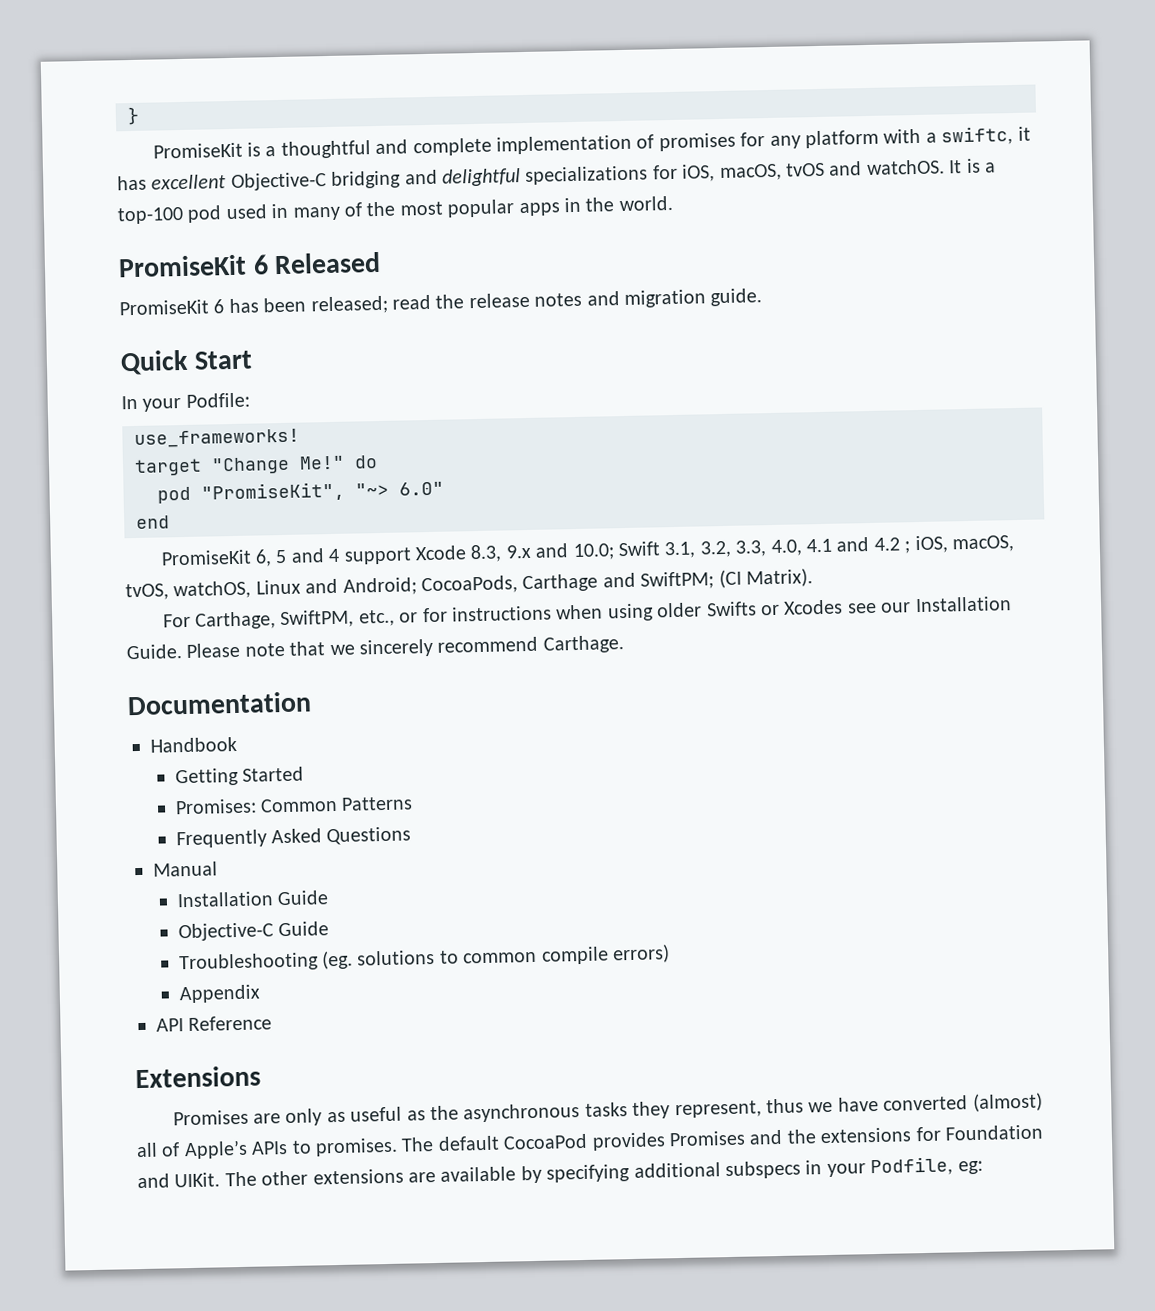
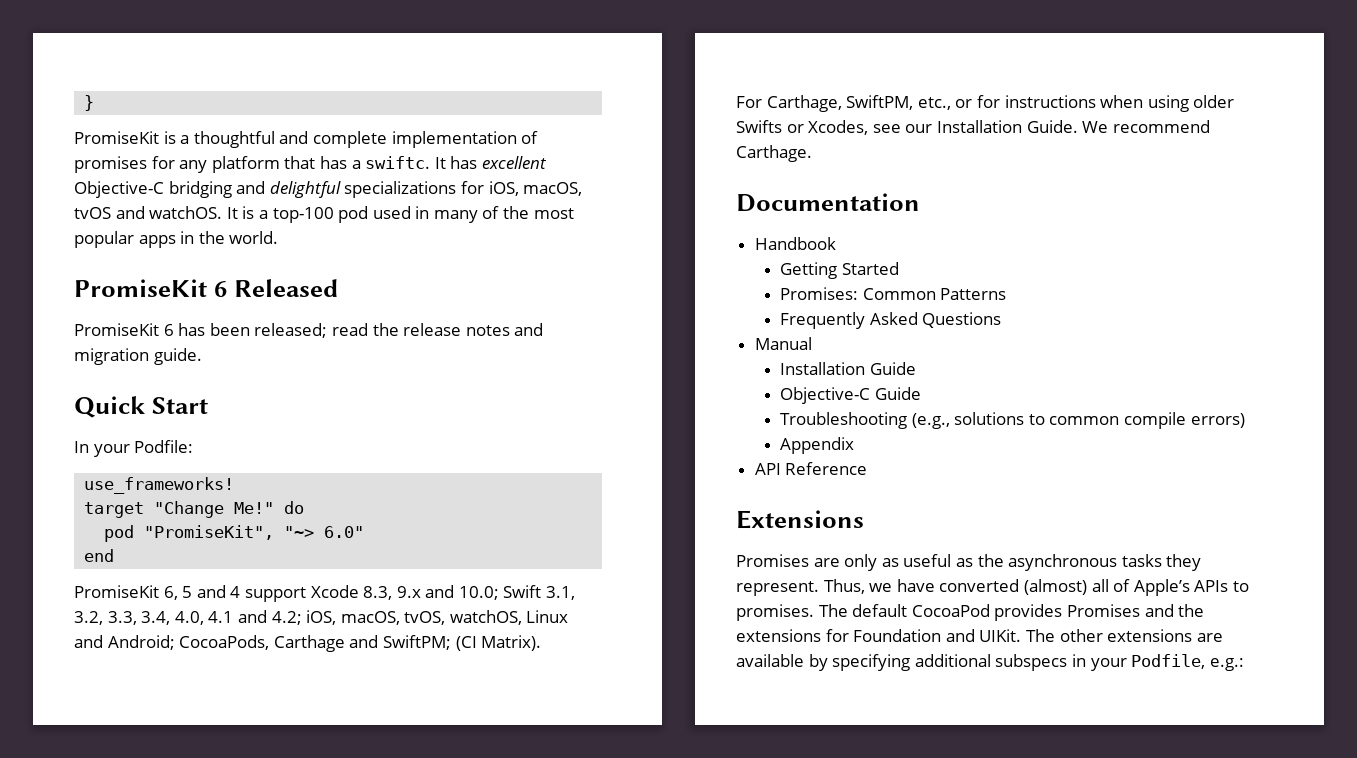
- PromiseKit is a thoughtful and complete implementation of promises for any platform with a swiftc, it has excellent Objective-C bridging and delightful specializations for iOS, macOS, tvOS and watchOS.
+ PromiseKit is a thoughtful and complete implementation of promises for any platform that has a swiftc. It has excellent Objective-C bridging and delightful specializations for iOS, macOS, tvOS and watchOS.
- PromiseKit 6, 5 and 4 support Xcode 8.3, 9.x and 10.0; Swift 3.1, 3.2, 3.3, 4.0, 4.1 and 4.2 ; iOS, macOS, tvOS, watchOS, Linux and Android; CocoaPods, Carthage and SwiftPM; (CI Matrix).
+ PromiseKit 6, 5 and 4 support Xcode 8.3, 9.x and 10.0; Swift 3.1, 3.2, 3.3, 3.4, 4.0, 4.1 and 4.2; iOS, macOS, tvOS, watchOS, Linux and Android; CocoaPods, Carthage and SwiftPM; (CI Matrix).
- For Carthage, SwiftPM, etc., or for instructions when using older Swifts or Xcodes see our Installation Guide.
+ For Carthage, SwiftPM, etc., or for instructions when using older Swifts or Xcodes, see our Installation Guide.
- Please note that we sincerely recommend Carthage.
+ We recommend Carthage.
- Troubleshooting (eg. solutions to common compile errors)
+ Troubleshooting (e.g., solutions to common compile errors)
- Promises are only as useful as the asynchronous tasks they represent, thus we have converted (almost) all of Apple’s APIs to promises.
+ Promises are only as useful as the asynchronous tasks they represent. Thus, we have converted (almost) all of Apple’s APIs to promises.
- The other extensions are available by specifying additional subspecs in your Podfile, eg:
+ The other extensions are available by specifying additional subspecs in your Podfile, e.g.:

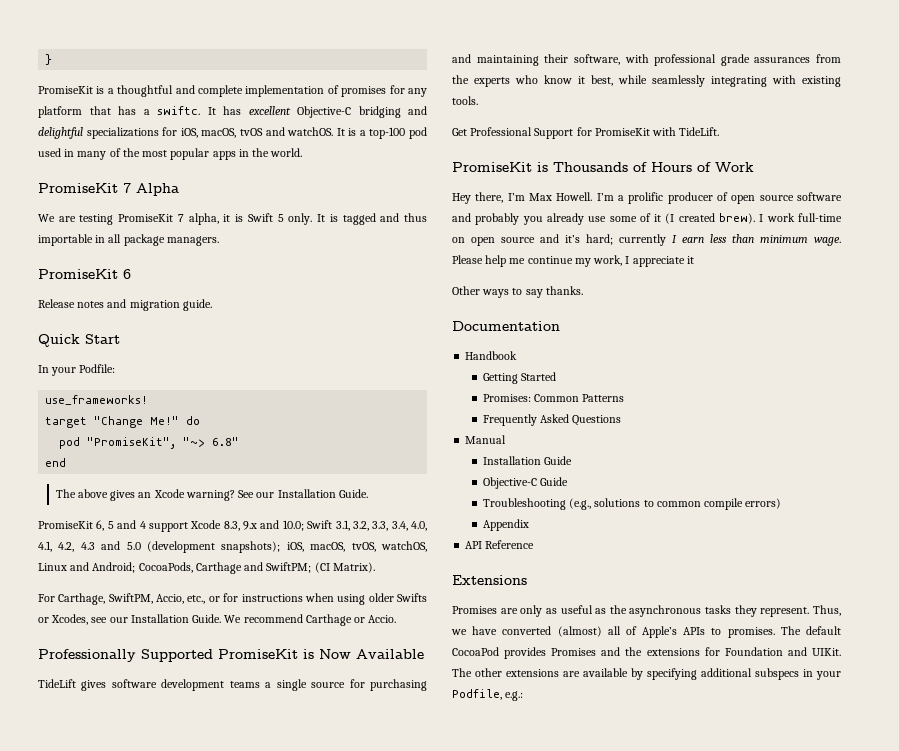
- PromiseKit 6 Released
- PromiseKit 6 has been released; read the release notes and migration guide.
+ PromiseKit 7 Alpha
+ We are testing PromiseKit 7 alpha, it is Swift 5 only. It is tagged and thus importable in all package managers.
+ PromiseKit 6
+ Release notes and migration guide.
- pod "PromiseKit", "~> 6.0"
+ pod "PromiseKit", "~> 6.8"
+ The above gives an Xcode warning? See our Installation Guide.
- PromiseKit 6, 5 and 4 support Xcode 8.3, 9.x and 10.0; Swift 3.1, 3.2, 3.3, 3.4, 4.0, 4.1 and 4.2; iOS, macOS, tvOS, watchOS, Linux and Android; CocoaPods, Carthage and SwiftPM; (CI Matrix).
+ PromiseKit 6, 5 and 4 support Xcode 8.3, 9.x and 10.0; Swift 3.1, 3.2, 3.3, 3.4, 4.0, 4.1, 4.2, 4.3 and 5.0 (development snapshots); iOS, macOS, tvOS, watchOS, Linux and Android; CocoaPods, Carthage and SwiftPM; (CI Matrix).
- For Carthage, SwiftPM, etc., or for instructions when using older Swifts or Xcodes, see our Installation Guide.
+ For Carthage, SwiftPM, Accio, etc., or for instructions when using older Swifts or Xcodes, see our Installation Guide.
- We recommend Carthage.
+ We recommend Carthage or Accio.
+ Professionally Supported PromiseKit is Now Available
+ TideLift gives software development teams a single source for purchasing and maintaining their software, with professional grade assurances from the experts who know it best, while seamlessly integrating with existing tools.
+ Get Professional Support for PromiseKit with TideLift.
+ PromiseKit is Thousands of Hours of Work
+ Hey there, I’m Max Howell. I’m a prolific producer of open source software and probably you already use some of it (I created brew). I work full-time on open source and it’s hard; currently I earn less than minimum wage. Please help me continue my work, I appreciate it
+ Other ways to say thanks.

